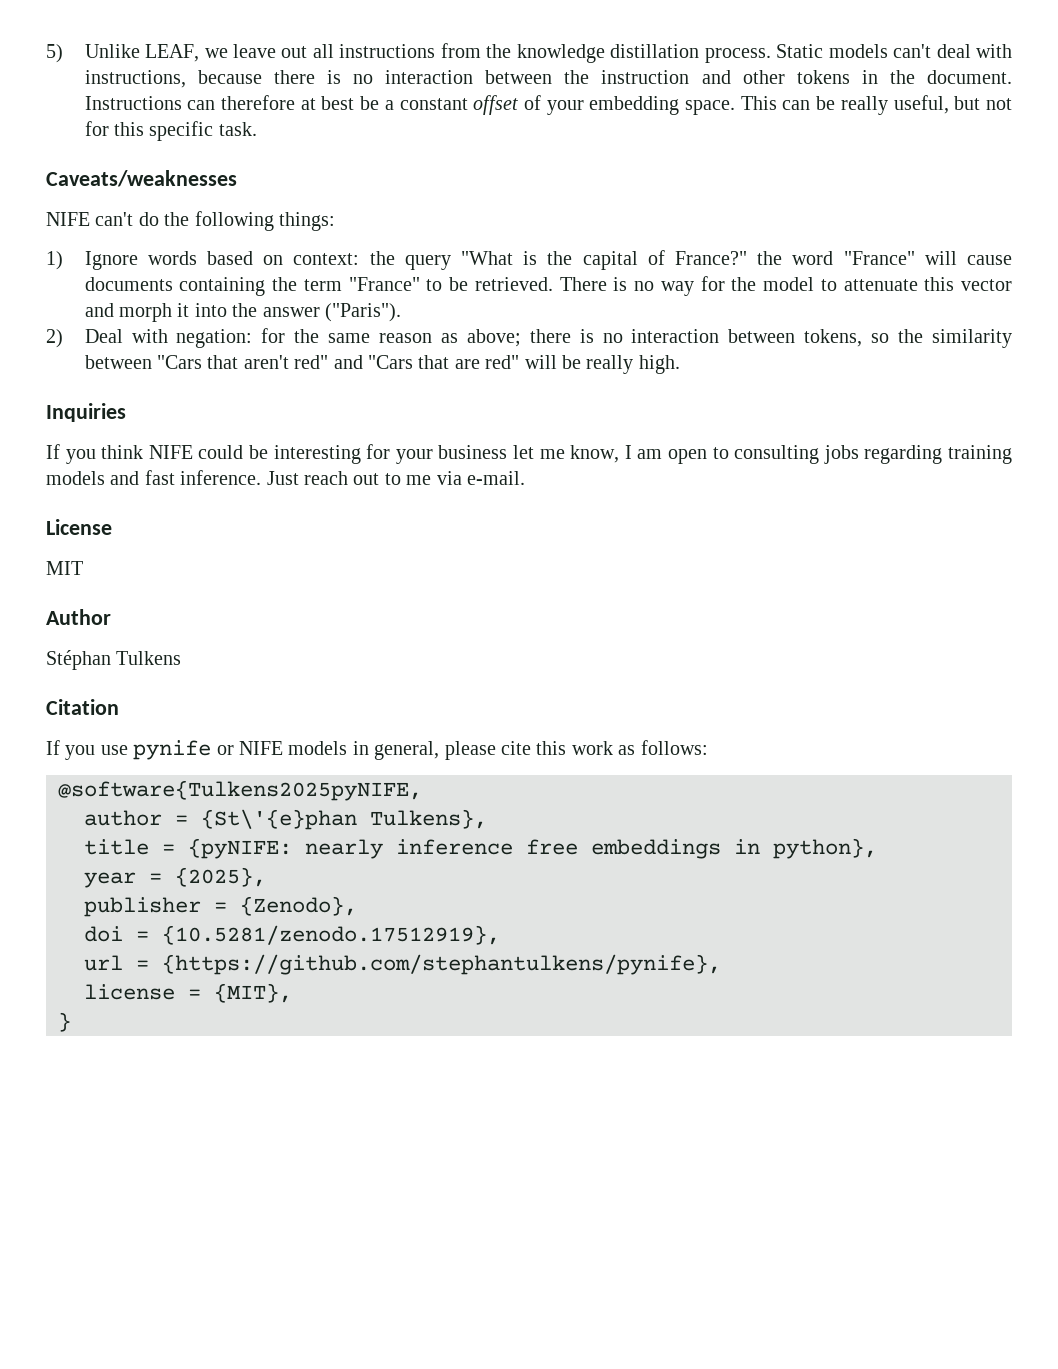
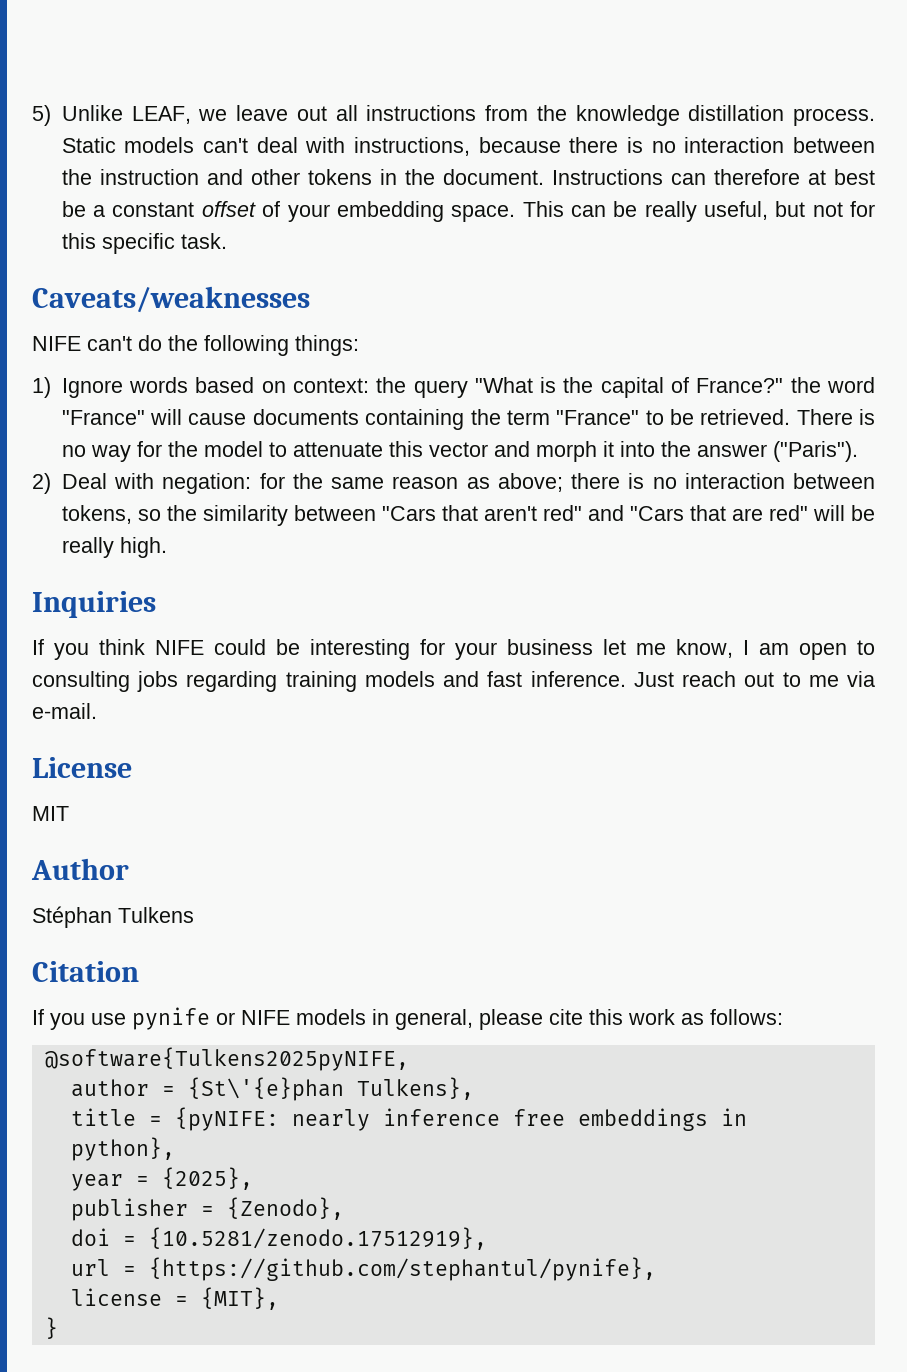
- url = {https://github.com/stephantulkens/pynife},
+ url = {https://github.com/stephantul/pynife},

